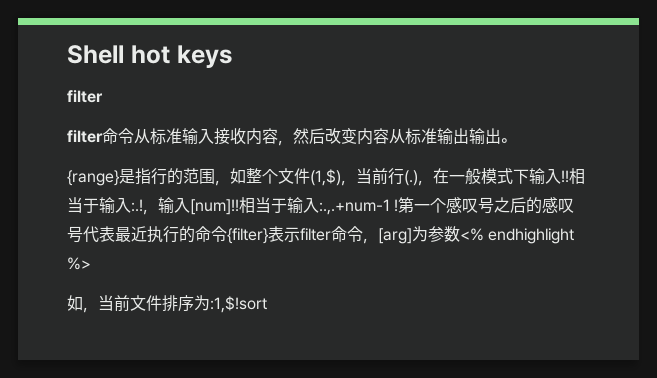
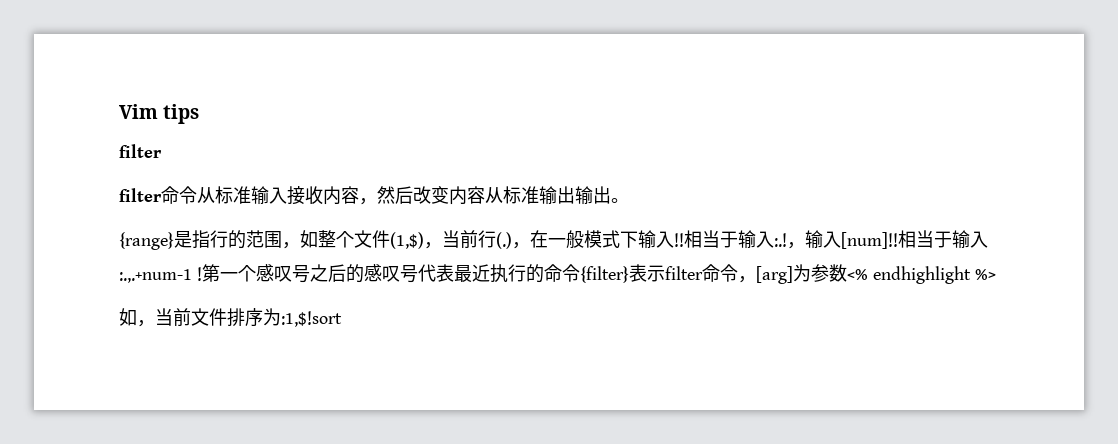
- Shell hot keys
+ Vim tips

